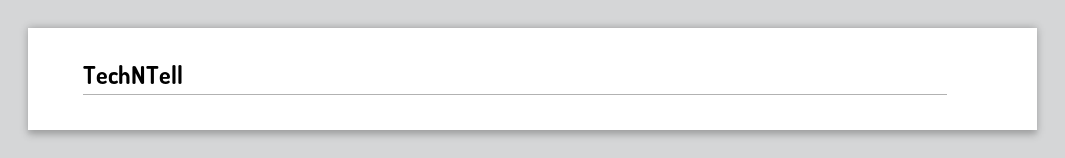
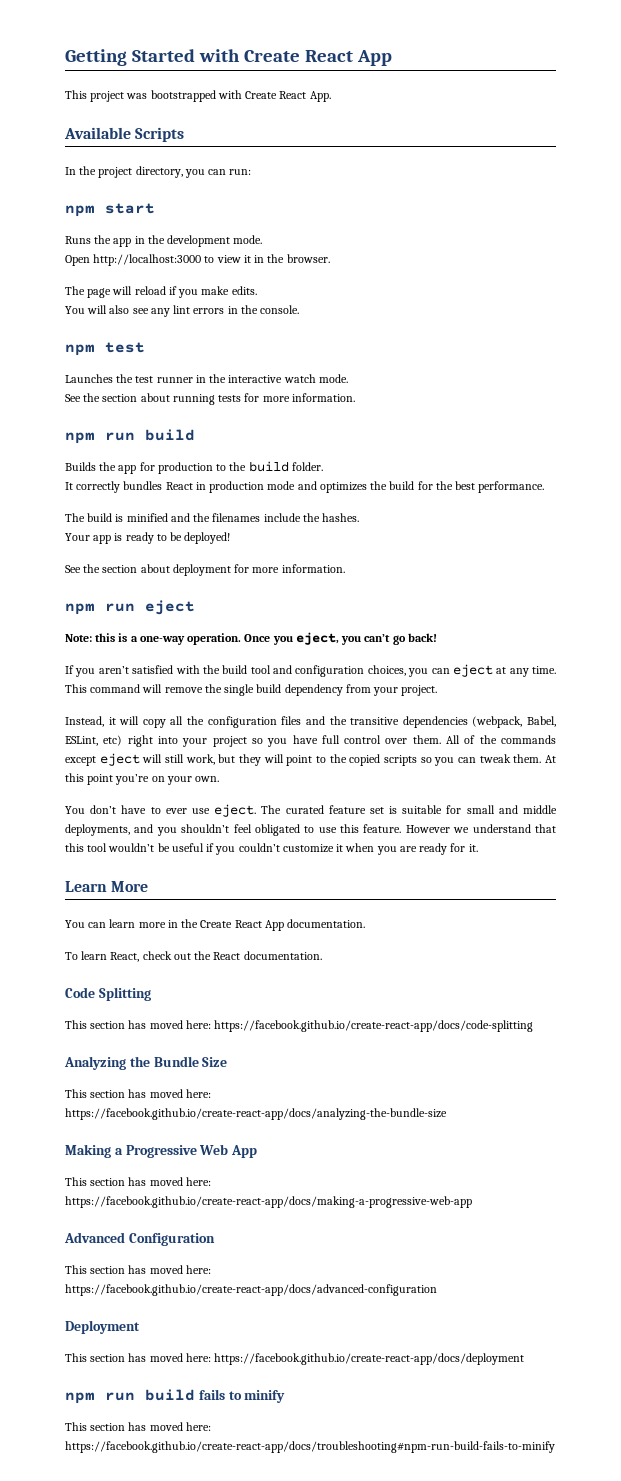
- TechNTell
+ Getting Started with Create React App
+ This project was bootstrapped with Create React App.
+ Available Scripts
+ In the project directory, you can run:
+ npm start
+ Runs the app in the development mode.
+ Open http://localhost:3000 to view it in the browser.
+ The page will reload if you make edits.
+ You will also see any lint errors in the console.
+ npm test
+ Launches the test runner in the interactive watch mode.
+ See the section about running tests for more information.
+ npm run build
+ Builds the app for production to the build folder.
+ It correctly bundles React in production mode and optimizes the build for the best performance.
+ The build is minified and the filenames include the hashes.
+ Your app is ready to be deployed!
+ See the section about deployment for more information.
+ npm run eject
+ Note: this is a one-way operation. Once you eject, you can’t go back!
+ If you aren’t satisfied with the build tool and configuration choices, you can eject at any time. This command will remove the single build dependency from your project.
+ Instead, it will copy all the configuration files and the transitive dependencies (webpack, Babel, ESLint, etc) right into your project so you have full control over them. All of the commands except eject will still work, but they will point to the copied scripts so you can tweak them. At this point you’re on your own.
+ You don’t have to ever use eject. The curated feature set is suitable for small and middle deployments, and you shouldn’t feel obligated to use this feature. However we understand that this tool wouldn’t be useful if you couldn’t customize it when you are ready for it.
+ Learn More
+ You can learn more in the Create React App documentation.
+ To learn React, check out the React documentation.
+ Code Splitting
+ This section has moved here: https://facebook.github.io/create-react-app/docs/code-splitting
+ Analyzing the Bundle Size
+ This section has moved here: https://facebook.github.io/create-react-app/docs/analyzing-the-bundle-size
+ Making a Progressive Web App
+ This section has moved here: https://facebook.github.io/create-react-app/docs/making-a-progressive-web-app
+ Advanced Configuration
+ This section has moved here: https://facebook.github.io/create-react-app/docs/advanced-configuration
+ Deployment
+ This section has moved here: https://facebook.github.io/create-react-app/docs/deployment
+ npm run build fails to minify
+ This section has moved here: https://facebook.github.io/create-react-app/docs/troubleshooting#npm-run-build-fails-to-minify

